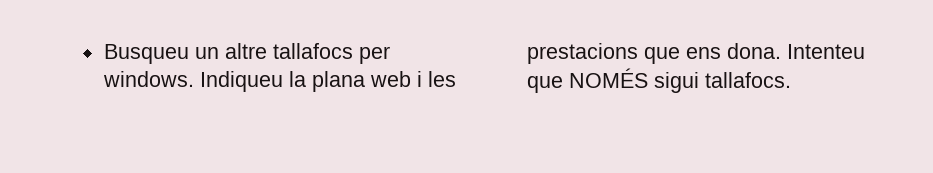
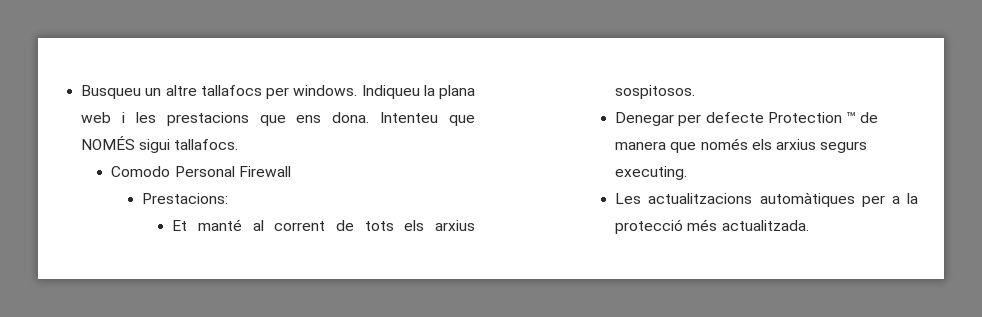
+ Comodo Personal Firewall
+ Prestacions:
+ Et manté al corrent de tots els arxius sospitosos.
+ Denegar per defecte Protection ™ de manera que només els arxius segurs executing.
+ Les actualitzacions automàtiques per a la protecció més actualitzada.

